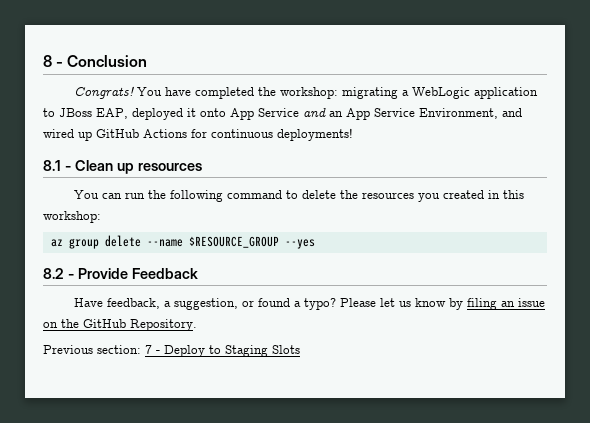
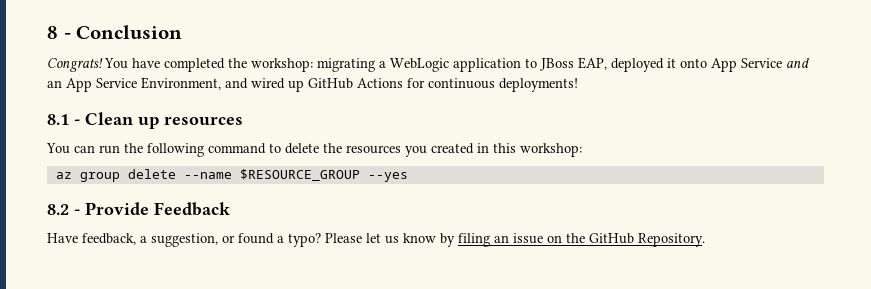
- Previous section: 7 - Deploy to Staging Slots

